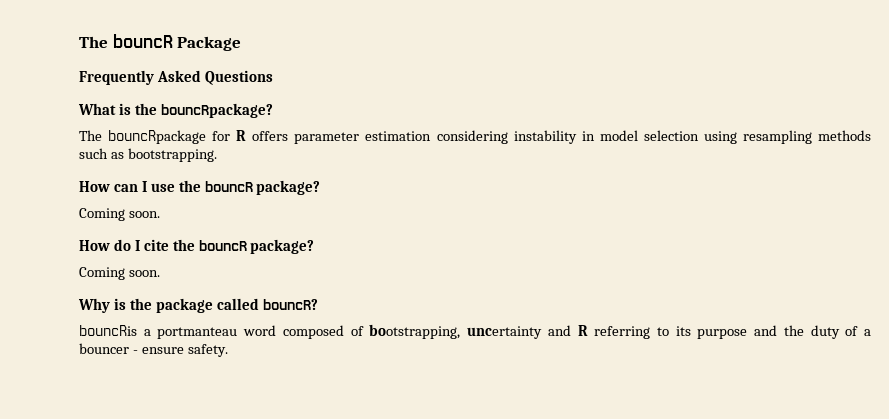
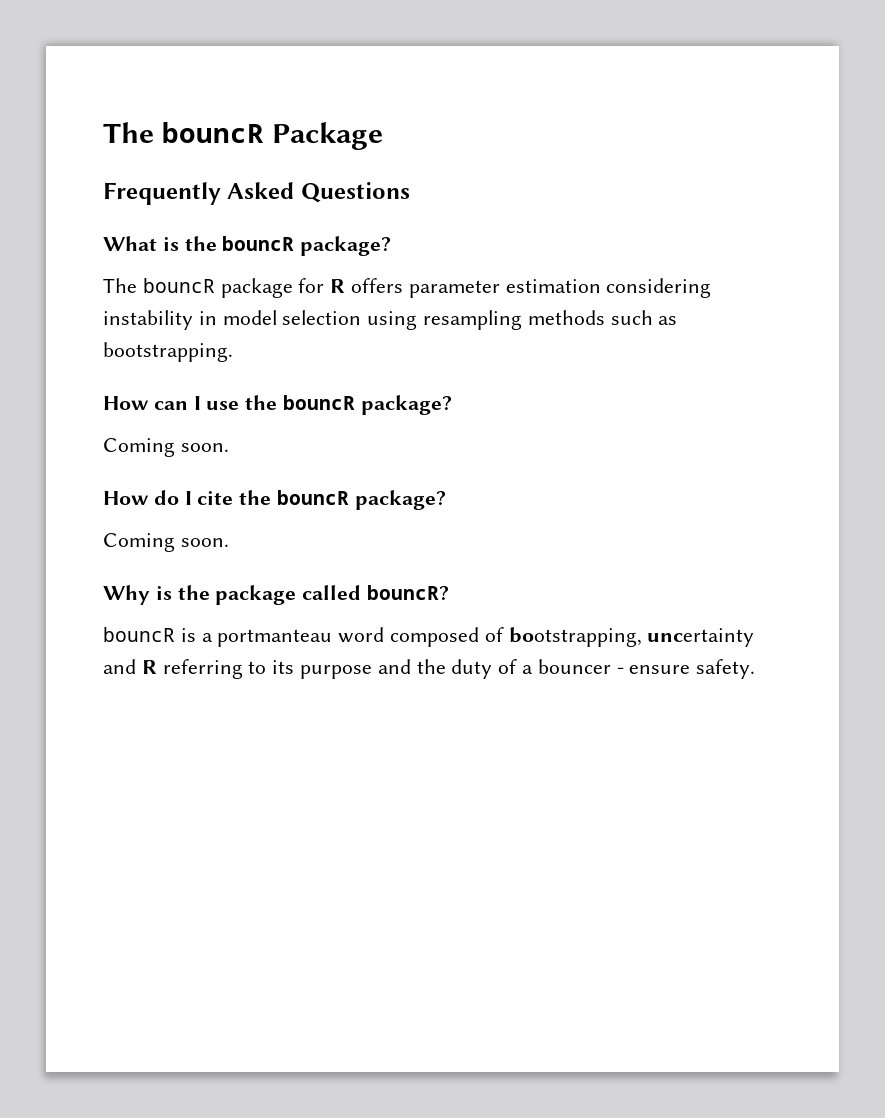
- What is the bouncRpackage?
- The bouncRpackage for R offers parameter estimation considering instability in model selection using resampling methods such as bootstrapping.
+ What is the bouncR package?
+ The bouncR package for R offers parameter estimation considering instability in model selection using resampling methods such as bootstrapping.
- bouncRis a portmanteau word composed of bootstrapping, uncertainty and R referring to its purpose and the duty of a bouncer - ensure safety.
+ bouncR is a portmanteau word composed of bootstrapping, uncertainty and R referring to its purpose and the duty of a bouncer - ensure safety.

